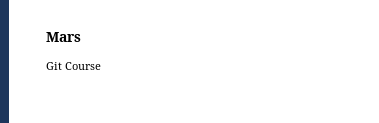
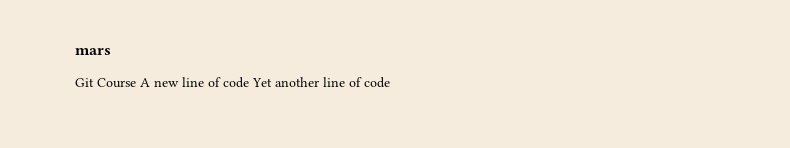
- Mars
+ mars
- Git Course
+ Git Course A new line of code Yet another line of code

